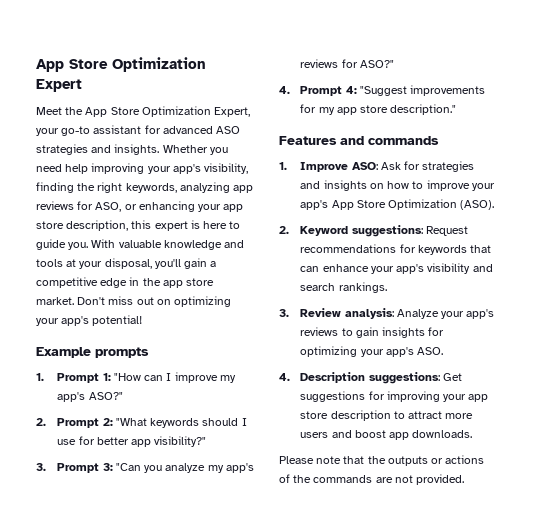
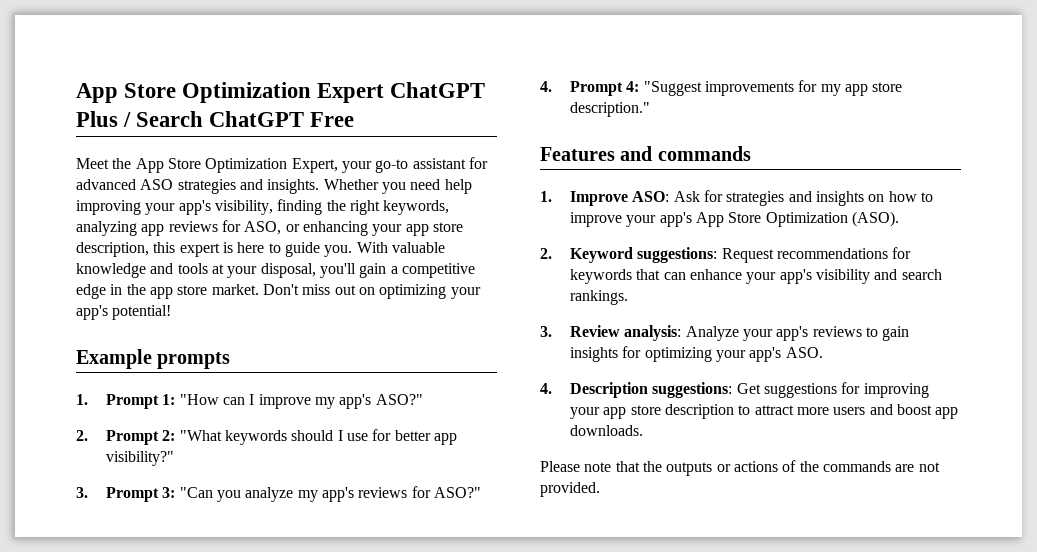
- App Store Optimization Expert
+ App Store Optimization Expert ChatGPT Plus / Search ChatGPT Free

